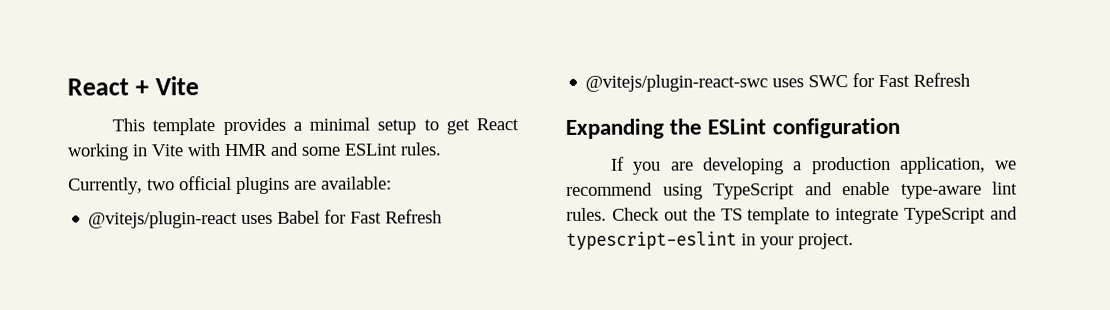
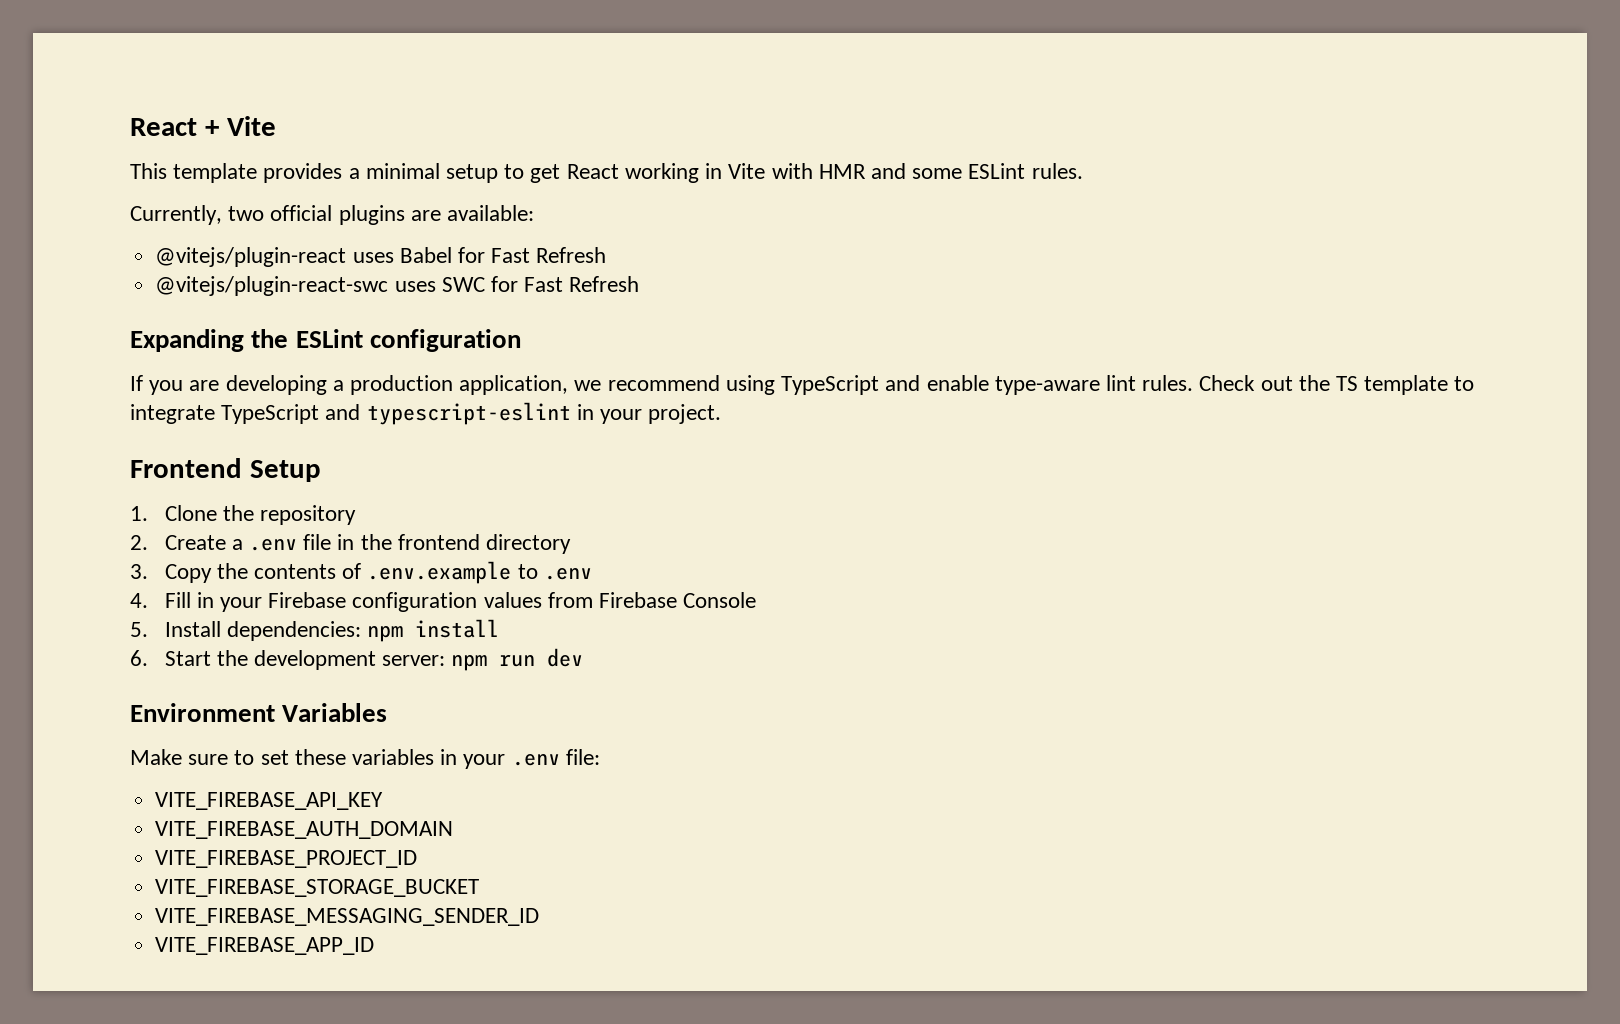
+ Frontend Setup
+ 1. Clone the repository
+ 2. Create a .env file in the frontend directory
+ 3. Copy the contents of .env.example to .env
+ 4. Fill in your Firebase configuration values from Firebase Console
+ 5. Install dependencies: npm install
+ 6. Start the development server: npm run dev
+ Environment Variables
+ Make sure to set these variables in your .env file:
+ VITE_FIREBASE_API_KEY
+ VITE_FIREBASE_AUTH_DOMAIN
+ VITE_FIREBASE_PROJECT_ID
+ VITE_FIREBASE_STORAGE_BUCKET
+ VITE_FIREBASE_MESSAGING_SENDER_ID
+ VITE_FIREBASE_APP_ID

